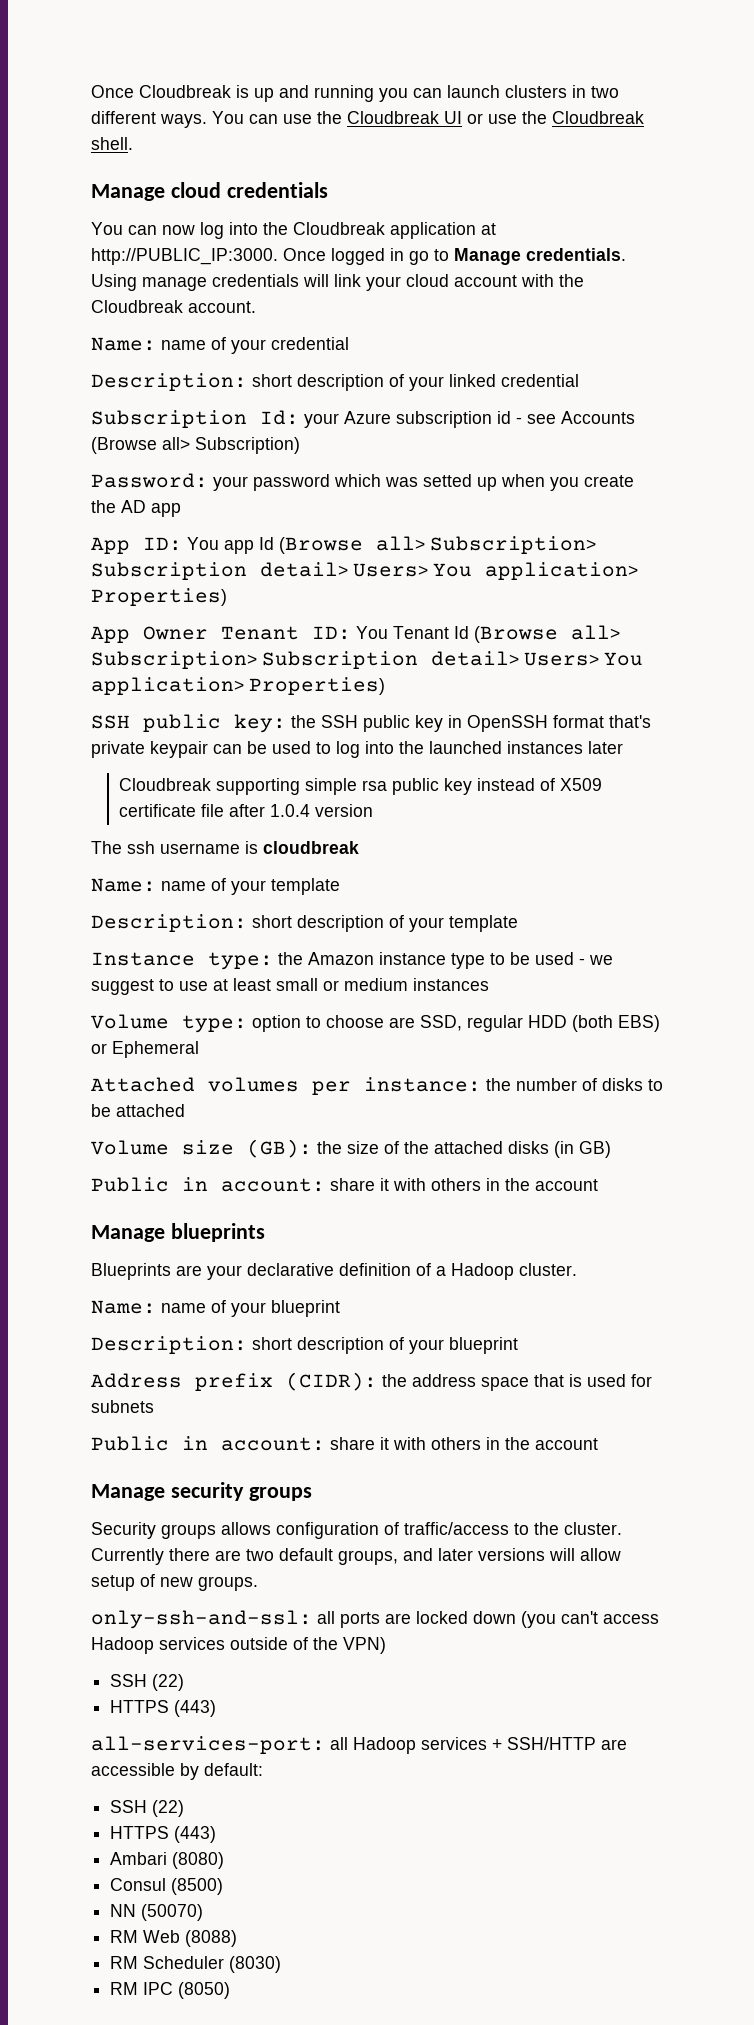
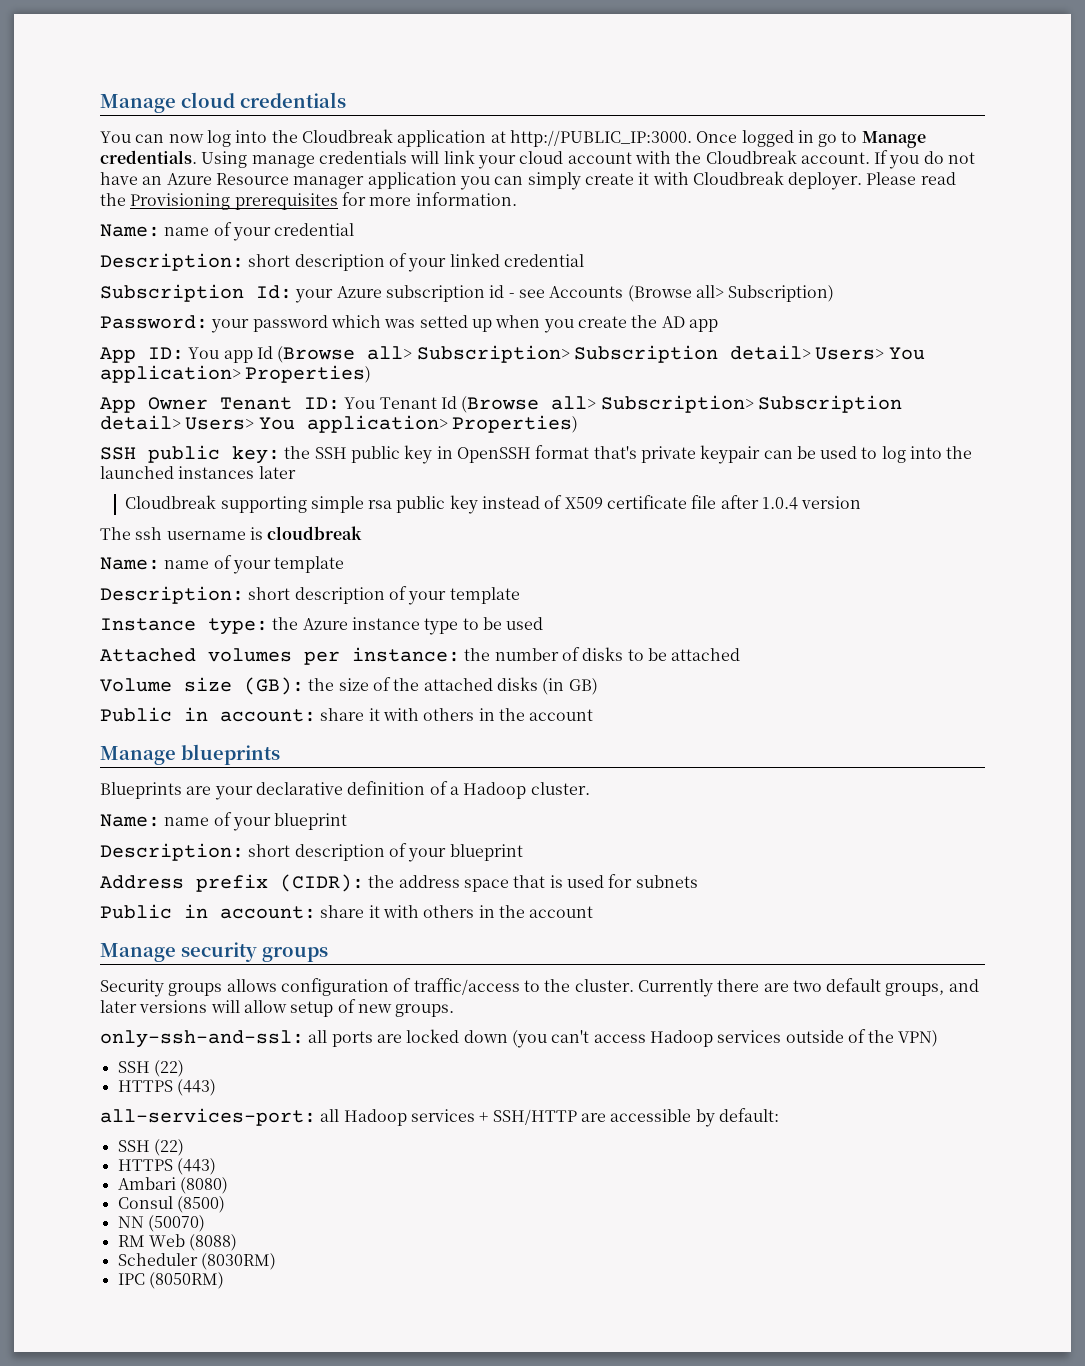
- Once Cloudbreak is up and running you can launch clusters in two different ways. You can use the Cloudbreak UI or use the Cloudbreak shell.
+ If you do not have an Azure Resource manager application you can simply create it with Cloudbreak deployer. Please read the Provisioning prerequisites for more information.
- Instance type: the Amazon instance type to be used - we suggest to use at least small or medium instances
- Volume type: option to choose are SSD, regular HDD (both EBS) or Ephemeral
+ Instance type: the Azure instance type to be used
- RM Scheduler (8030)
- RM IPC (8050)
+ Scheduler (8030RM)
+ IPC (8050RM)

